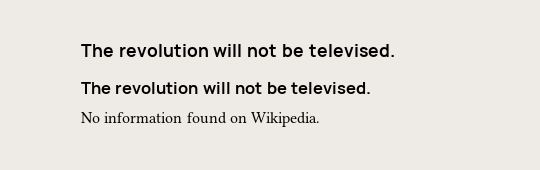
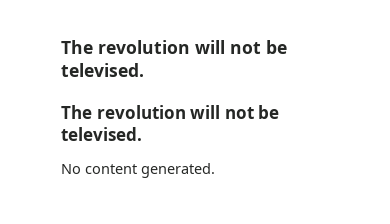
- No information found on Wikipedia.
+ No content generated.

